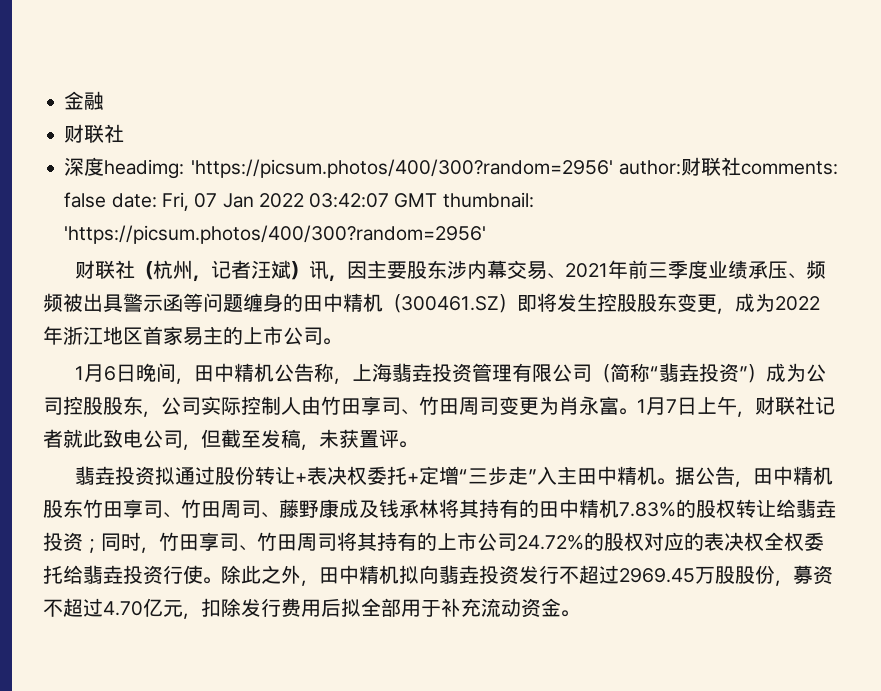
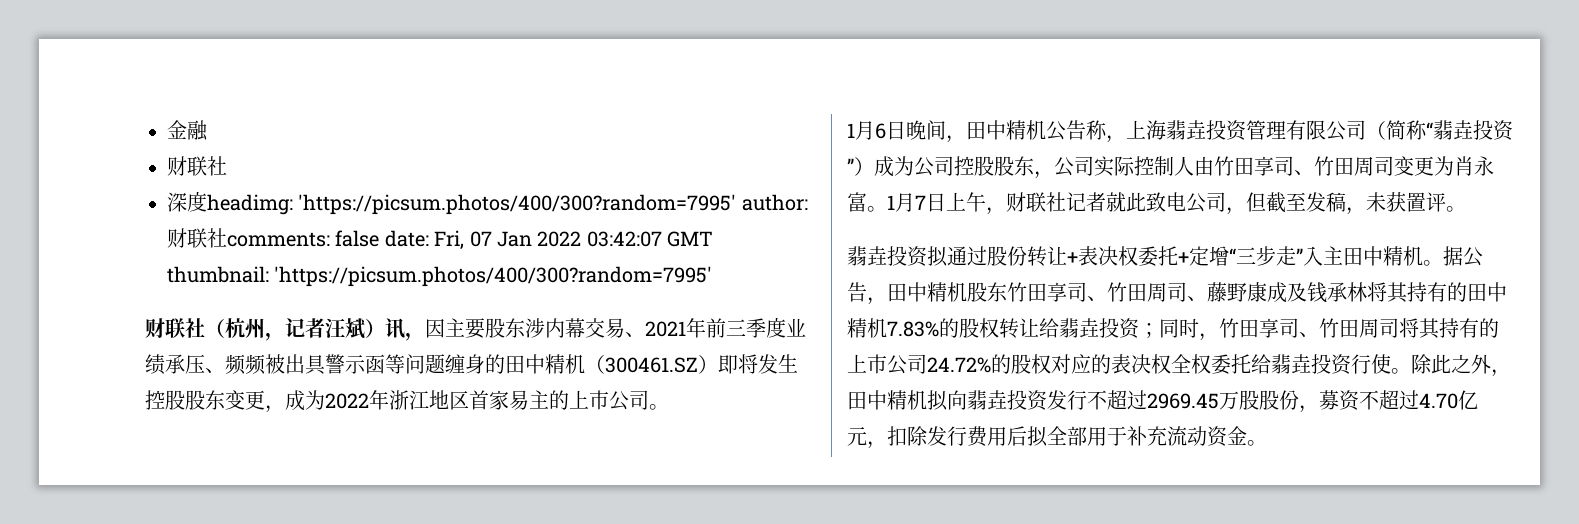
- 深度headimg: 'https://picsum.photos/400/300?random=2956' author:财联社comments: false date: Fri, 07 Jan 2022 03:42:07 GMT thumbnail: 'https://picsum.photos/400/300?random=2956'
+ 深度headimg: 'https://picsum.photos/400/300?random=7995' author:财联社comments: false date: Fri, 07 Jan 2022 03:42:07 GMT thumbnail: 'https://picsum.photos/400/300?random=7995'

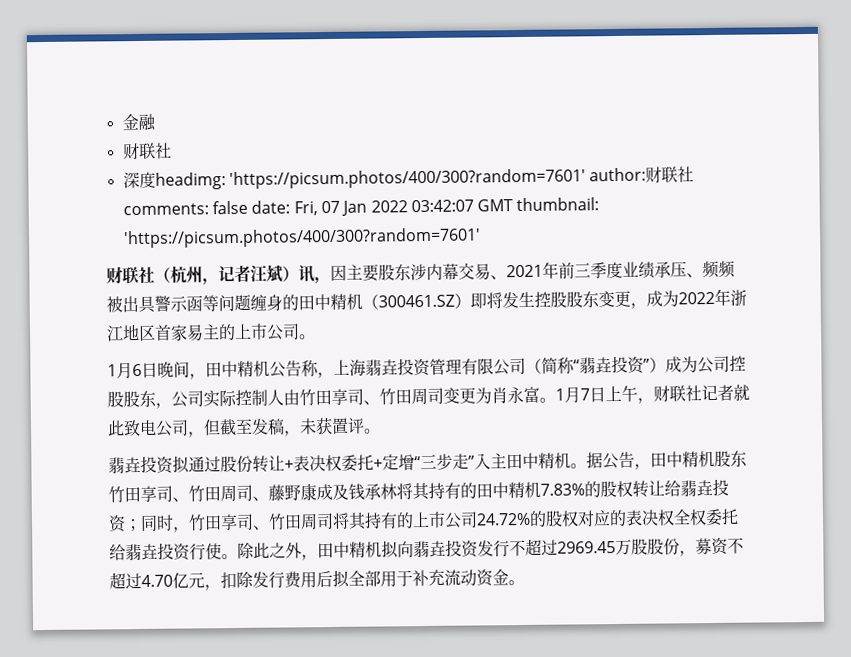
- 深度headimg: 'https://picsum.photos/400/300?random=7995' author:财联社comments: false date: Fri, 07 Jan 2022 03:42:07 GMT thumbnail: 'https://picsum.photos/400/300?random=7995'
+ 深度headimg: 'https://picsum.photos/400/300?random=7601' author:财联社comments: false date: Fri, 07 Jan 2022 03:42:07 GMT thumbnail: 'https://picsum.photos/400/300?random=7601'

